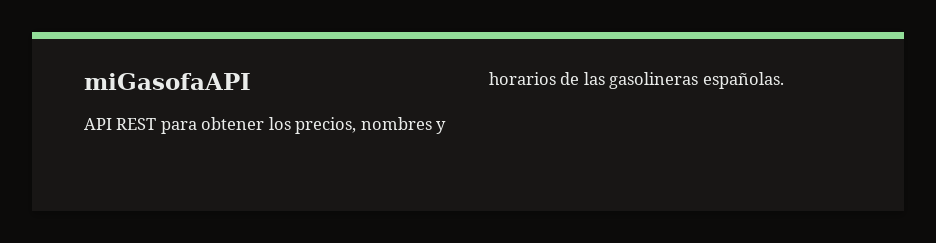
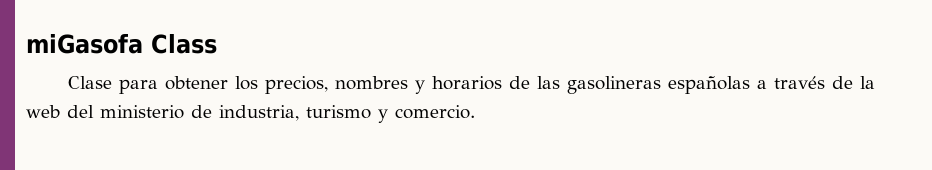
- miGasofaAPI
- API REST para obtener los precios, nombres y horarios de las gasolineras españolas.
+ miGasofa Class
+ Clase para obtener los precios, nombres y horarios de las gasolineras españolas a través de la web del ministerio de industria, turismo y comercio.

